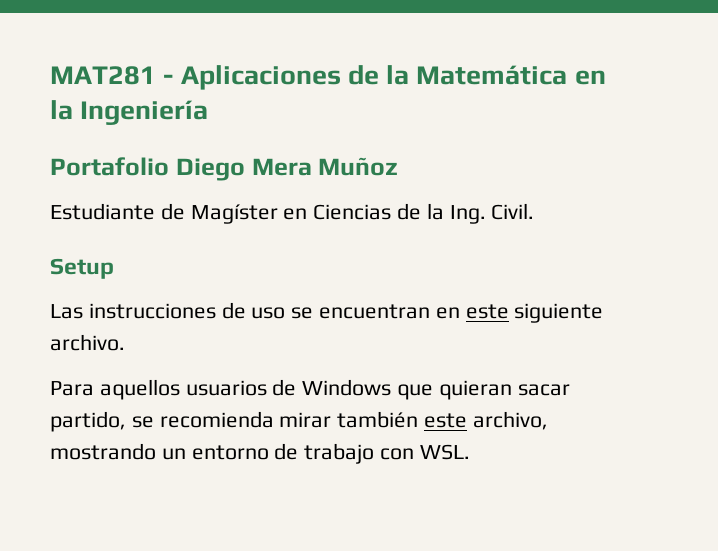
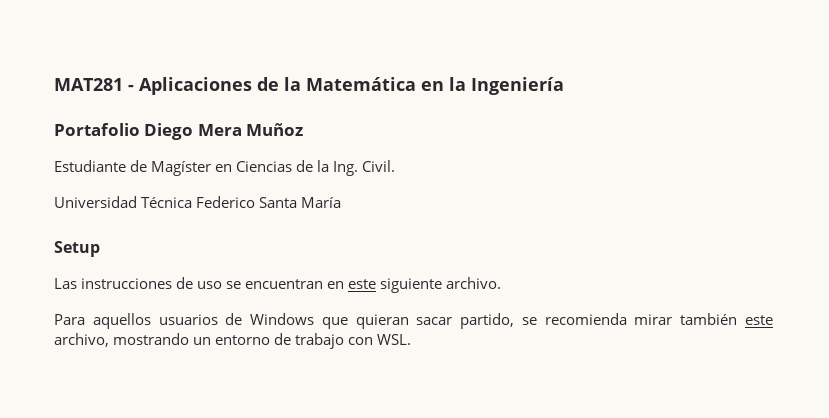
+ Universidad Técnica Federico Santa María

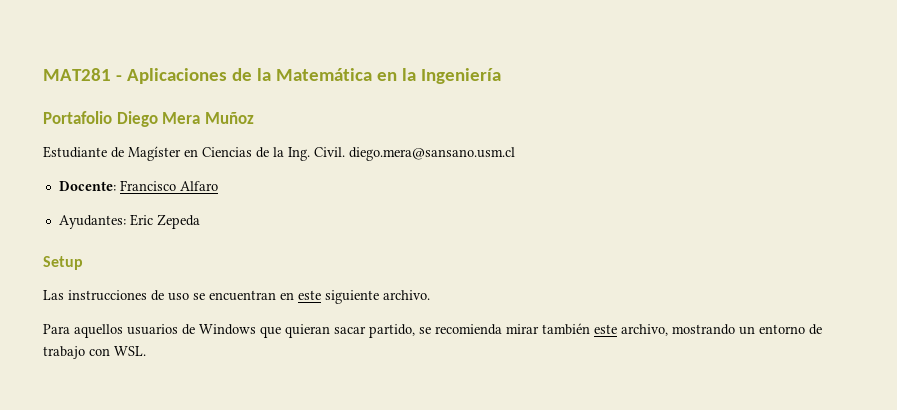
- Estudiante de Magíster en Ciencias de la Ing. Civil.
- Universidad Técnica Federico Santa María
+ Estudiante de Magíster en Ciencias de la Ing. Civil. diego.mera@sansano.usm.cl
+ Docente: Francisco Alfaro
+ Ayudantes: Eric Zepeda

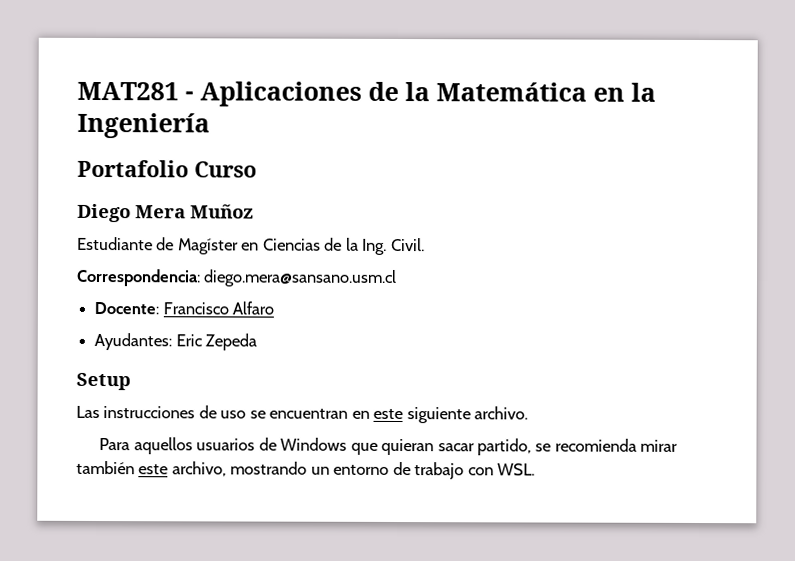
- Portafolio Diego Mera Muñoz
+ Portafolio Curso
+ Diego Mera Muñoz
- Estudiante de Magíster en Ciencias de la Ing. Civil. diego.mera@sansano.usm.cl
+ Estudiante de Magíster en Ciencias de la Ing. Civil.
+ Correspondencia: diego.mera@sansano.usm.cl

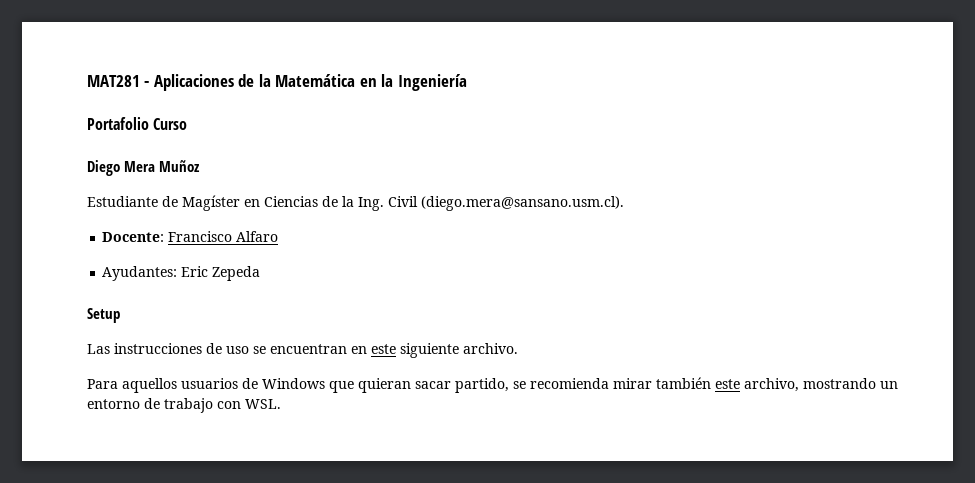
- Estudiante de Magíster en Ciencias de la Ing. Civil.
- Correspondencia: diego.mera@sansano.usm.cl
+ Estudiante de Magíster en Ciencias de la Ing. Civil (diego.mera@sansano.usm.cl).

